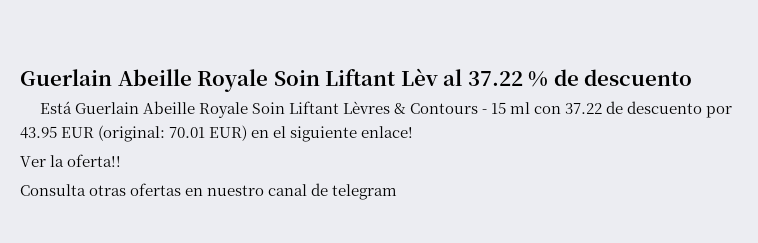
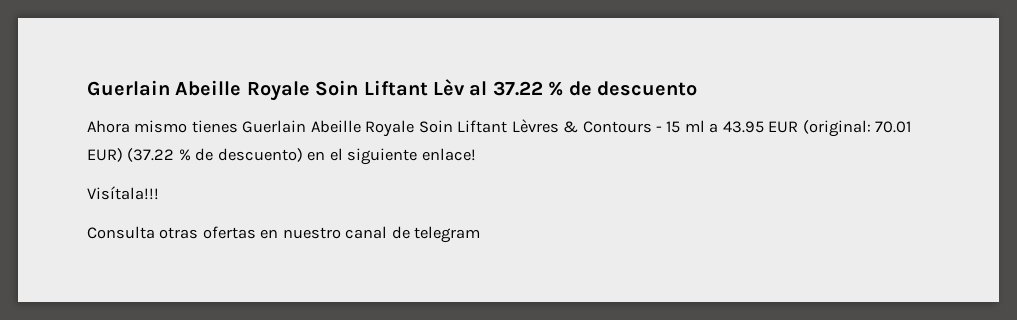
- Está Guerlain Abeille Royale Soin Liftant Lèvres & Contours - 15 ml con 37.22 de descuento por 43.95 EUR (original: 70.01 EUR) en el siguiente enlace!
+ Ahora mismo tienes Guerlain Abeille Royale Soin Liftant Lèvres & Contours - 15 ml a 43.95 EUR (original: 70.01 EUR) (37.22 % de descuento) en el siguiente enlace!
- Ver la oferta!!
+ Visítala!!!

